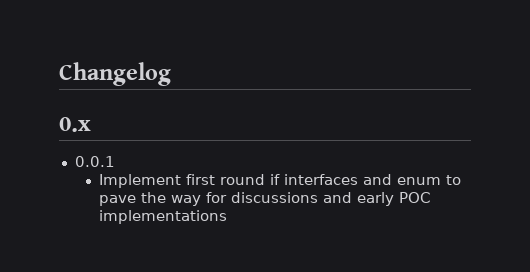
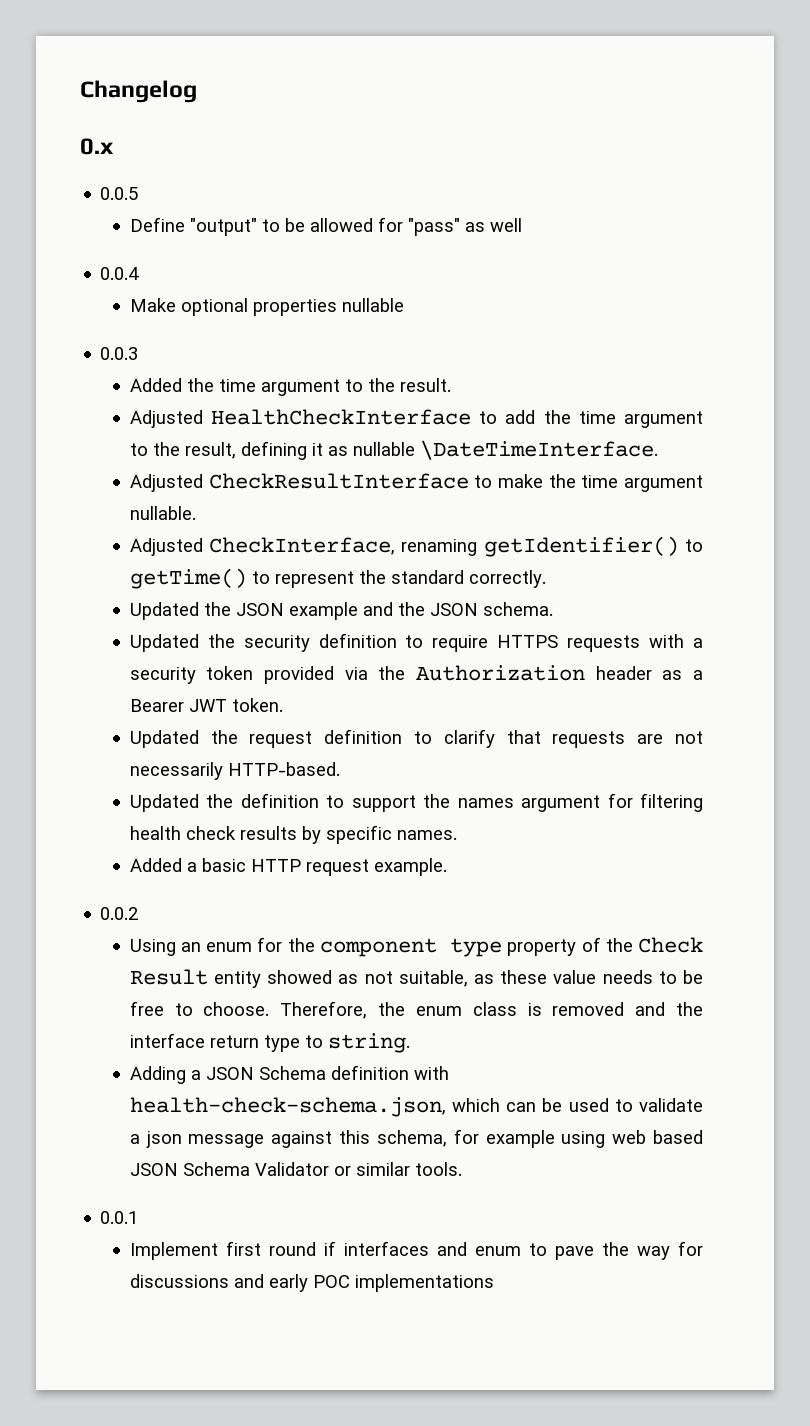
+ 0.0.5
+ Define "output" to be allowed for "pass" as well
+ 0.0.4
+ Make optional properties nullable
+ 0.0.3
+ Added the time argument to the result.
+ Adjusted HealthCheckInterface to add the time argument to the result, defining it as nullable \DateTimeInterface.
+ Adjusted CheckResultInterface to make the time argument nullable.
+ Adjusted CheckInterface, renaming getIdentifier() to getTime() to represent the standard correctly.
+ Updated the JSON example and the JSON schema.
+ Updated the security definition to require HTTPS requests with a security token provided via the Authorization header as a Bearer JWT token.
+ Updated the request definition to clarify that requests are not necessarily HTTP-based.
+ Updated the definition to support the names argument for filtering health check results by specific names.
+ Added a basic HTTP request example.
+ 0.0.2
+ Using an enum for the component type property of the Check Result entity showed as not suitable, as these value needs to be free to choose. Therefore, the enum class is removed and the interface return type to string.
+ Adding a JSON Schema definition with health-check-schema.json, which can be used to validate a json message against this schema, for example using web based JSON Schema Validator or similar tools.

